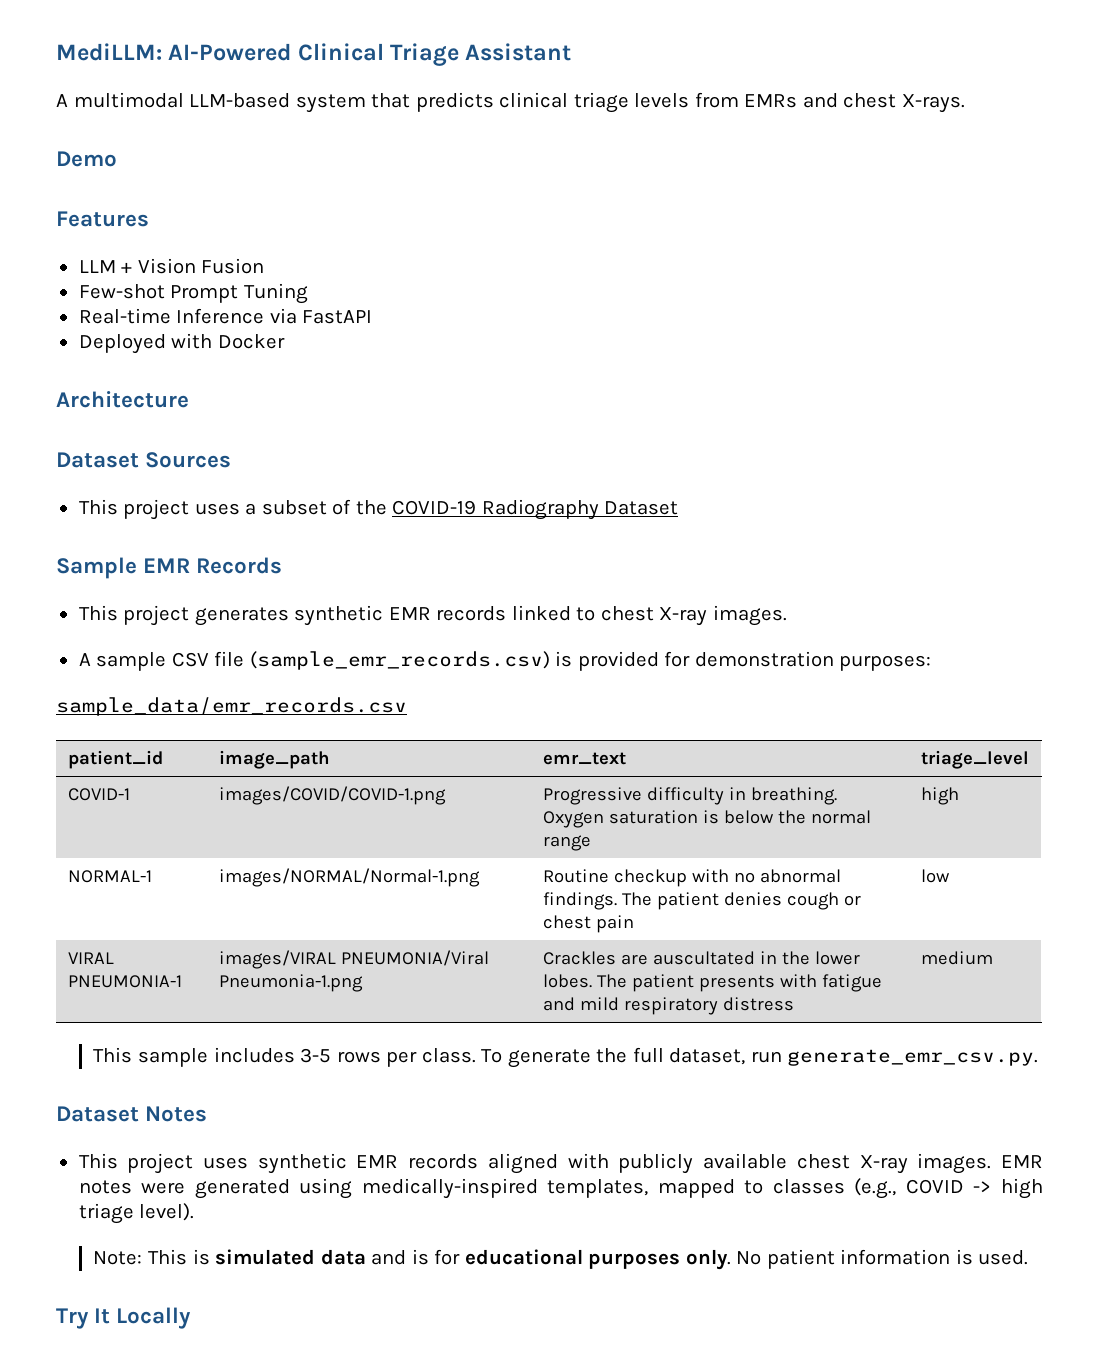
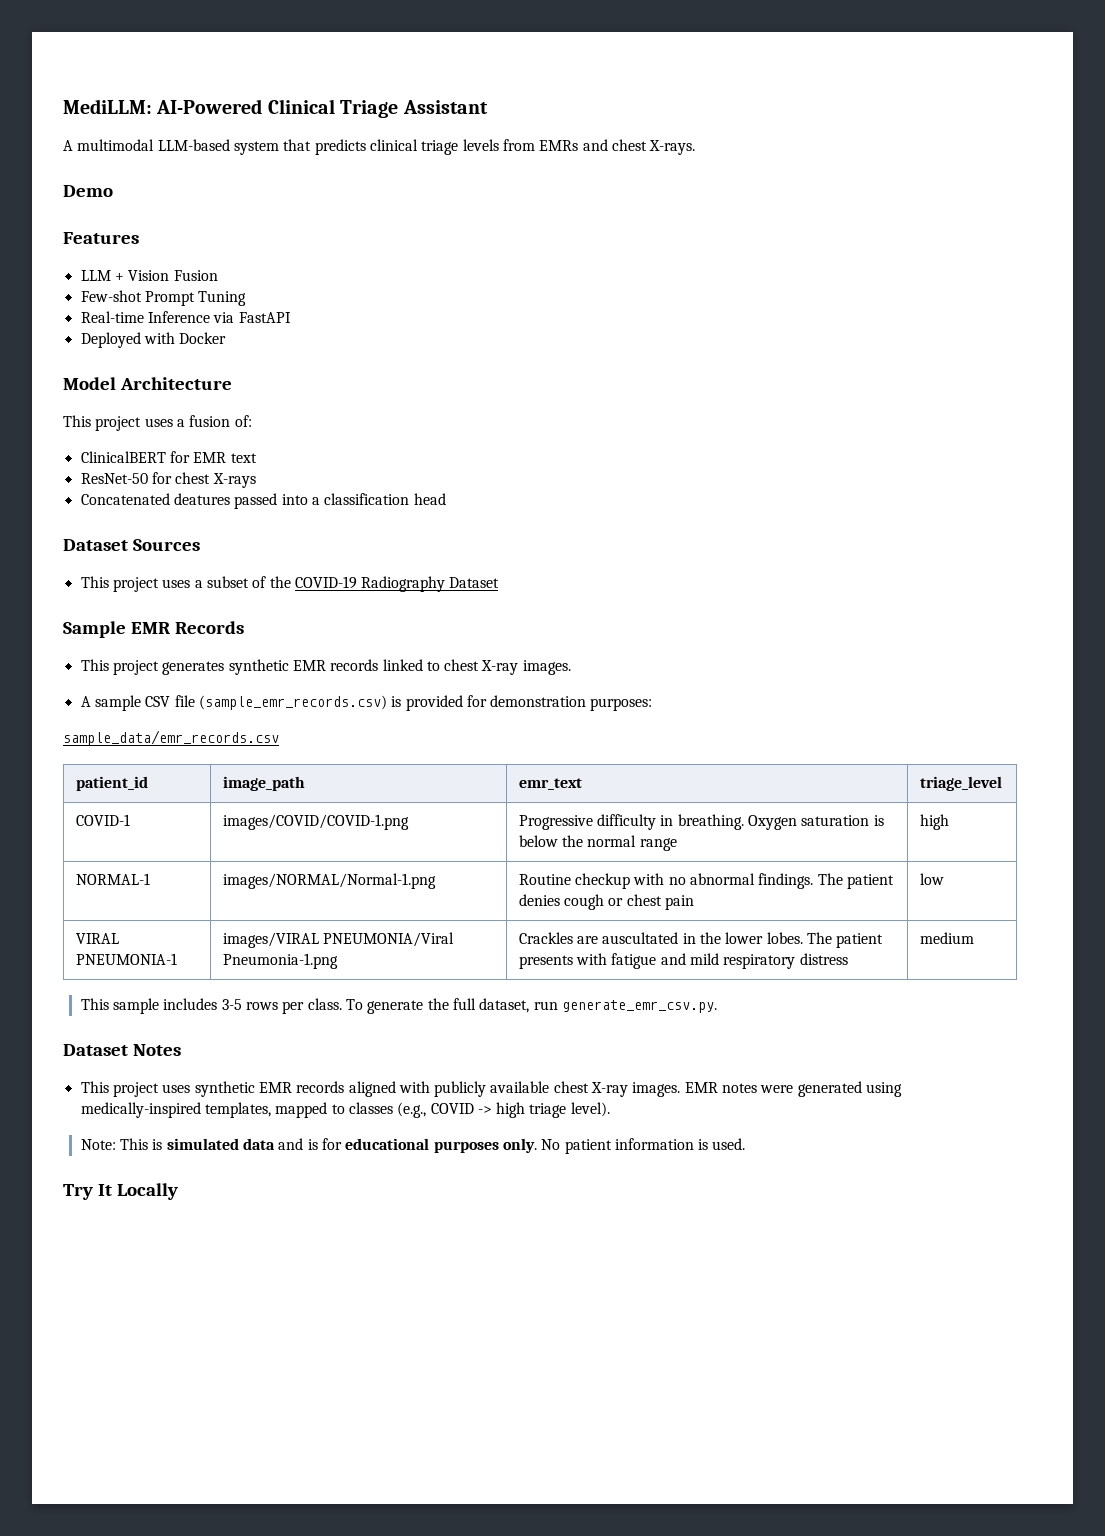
- Architecture
+ Model Architecture
+ This project uses a fusion of:
+ ClinicalBERT for EMR text
+ ResNet-50 for chest X-rays
+ Concatenated deatures passed into a classification head

